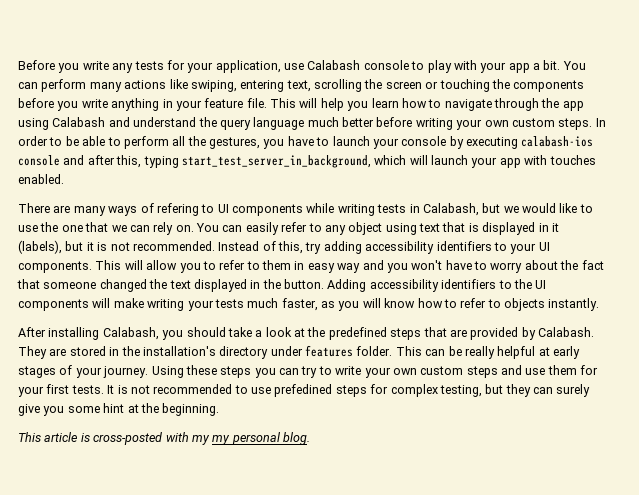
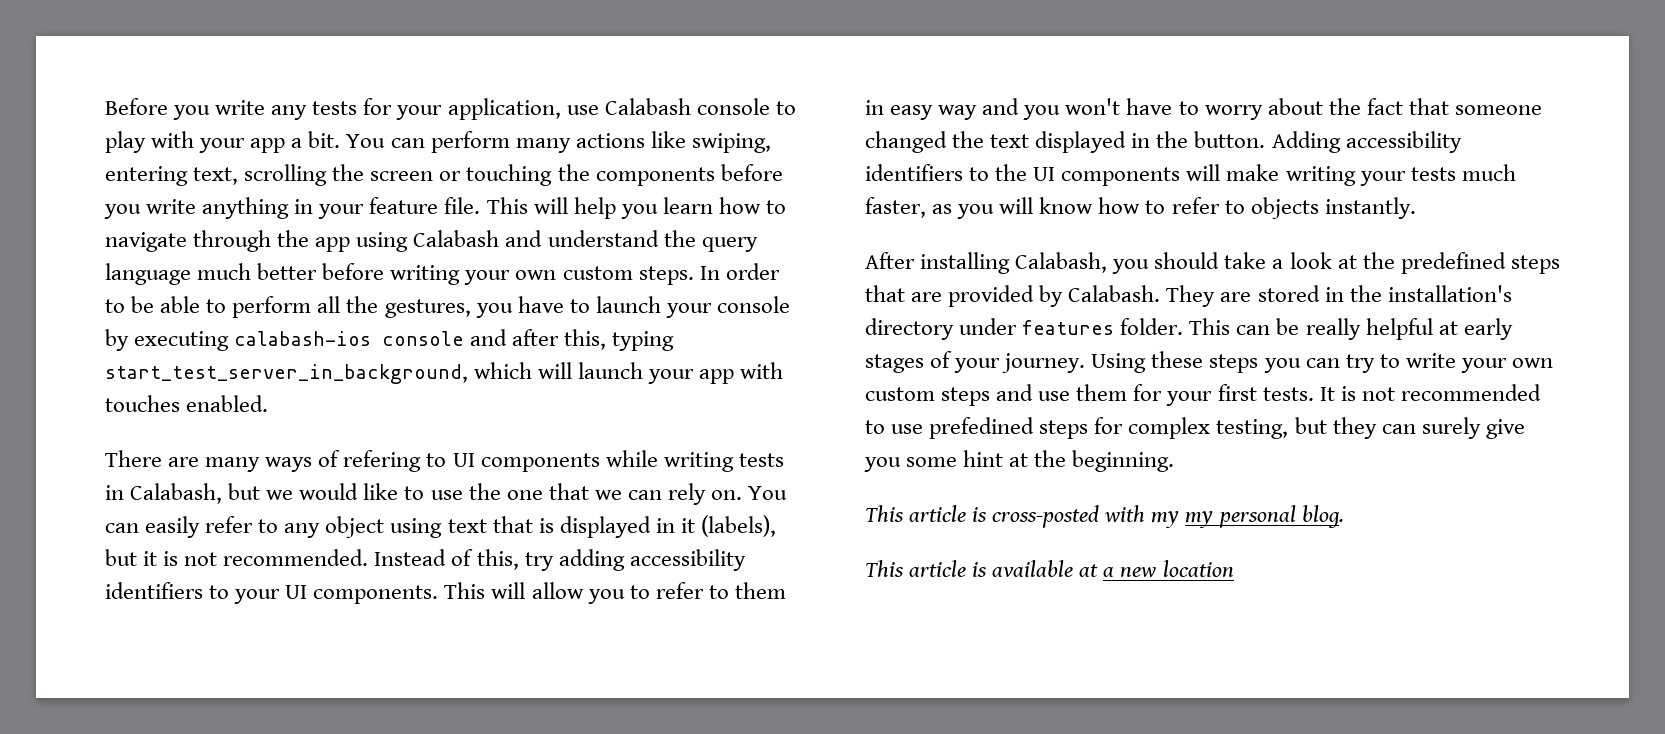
+ This article is available at a new location

